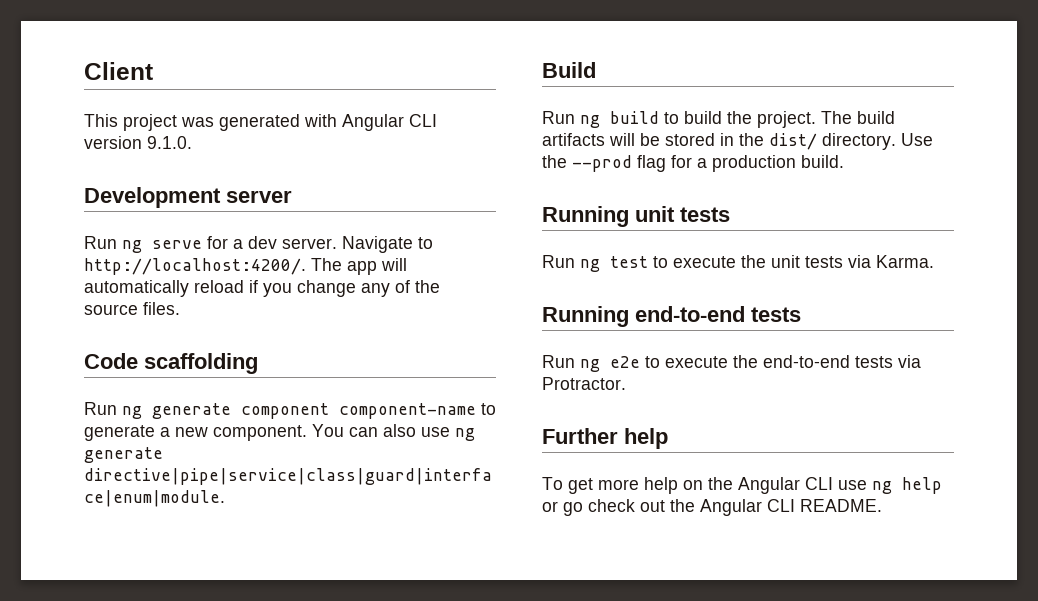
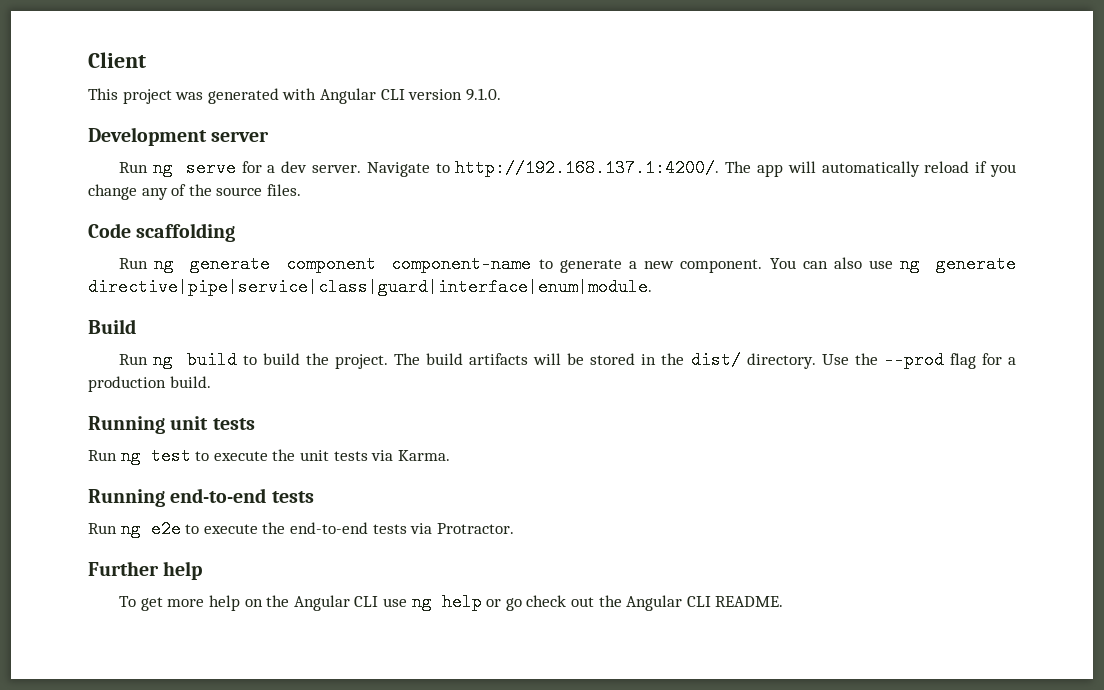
- Navigate to http://localhost:4200/. The app will automatically reload if you change any of the source files.
+ Navigate to http://192.168.137.1:4200/. The app will automatically reload if you change any of the source files.

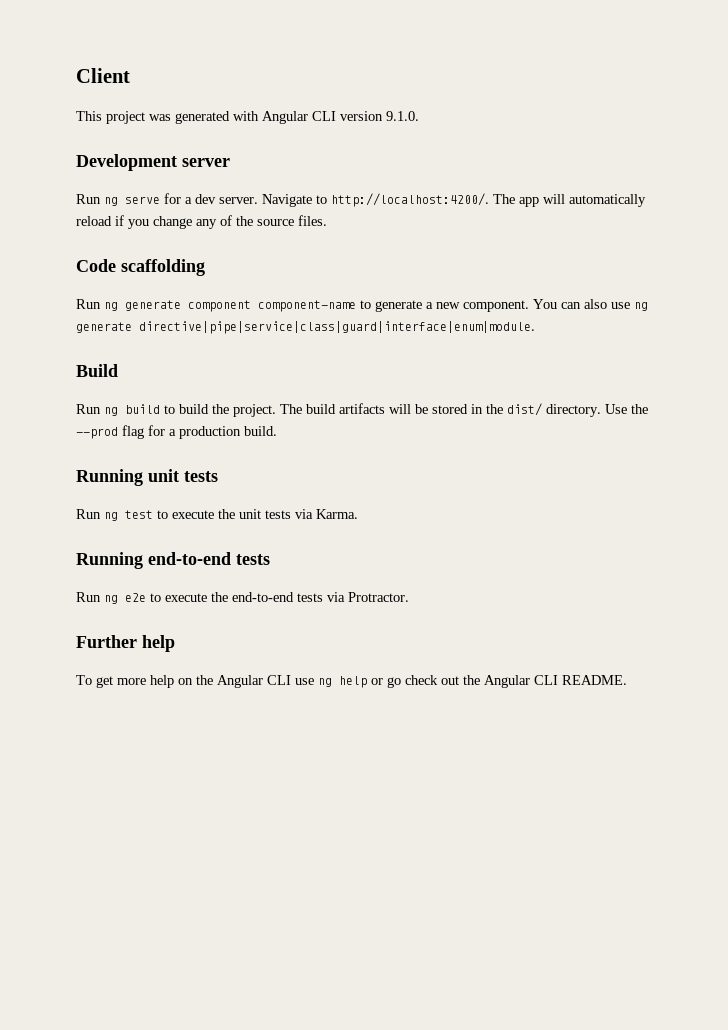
- Navigate to http://192.168.137.1:4200/. The app will automatically reload if you change any of the source files.
+ Navigate to http://localhost:4200/. The app will automatically reload if you change any of the source files.

